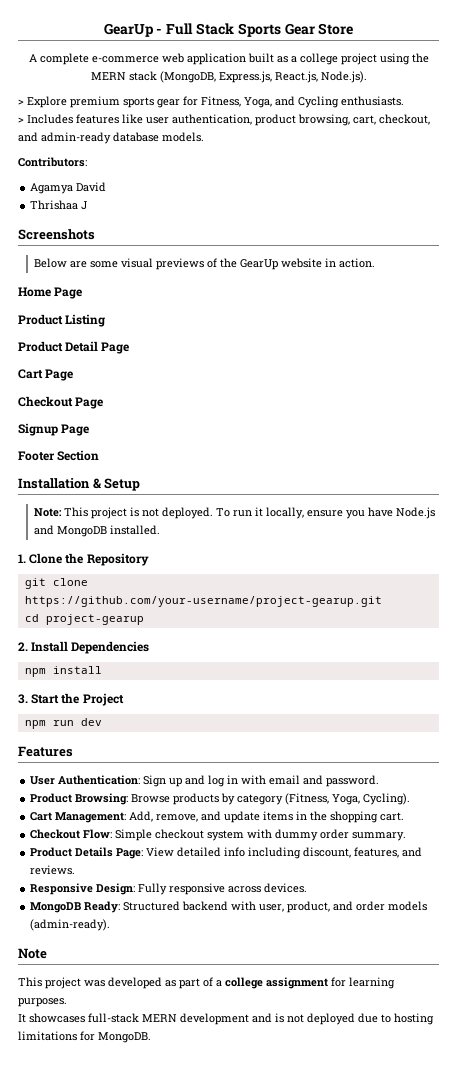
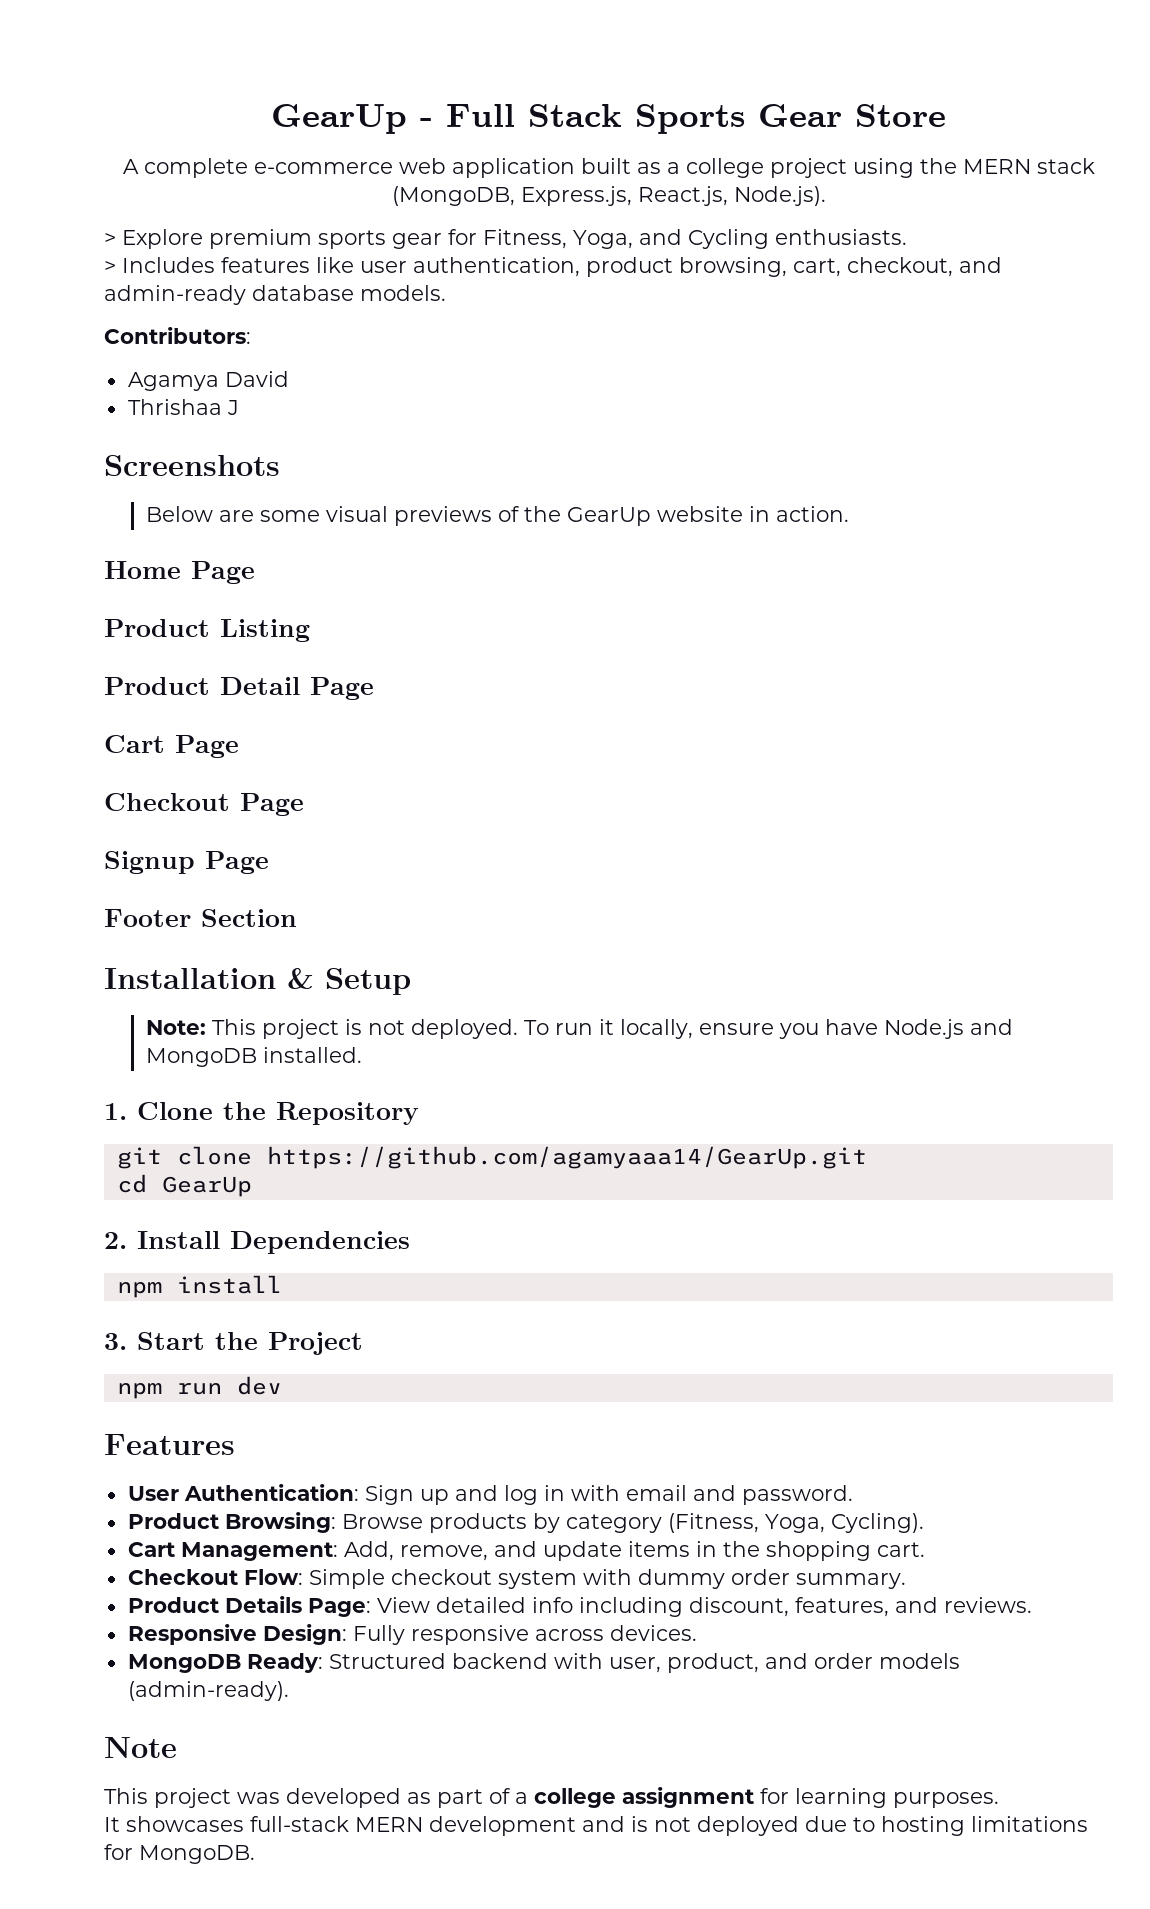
- git clone https://github.com/your-username/project-gearup.git
+ git clone https://github.com/agamyaaa14/GearUp.git
- cd project-gearup
+ cd GearUp

